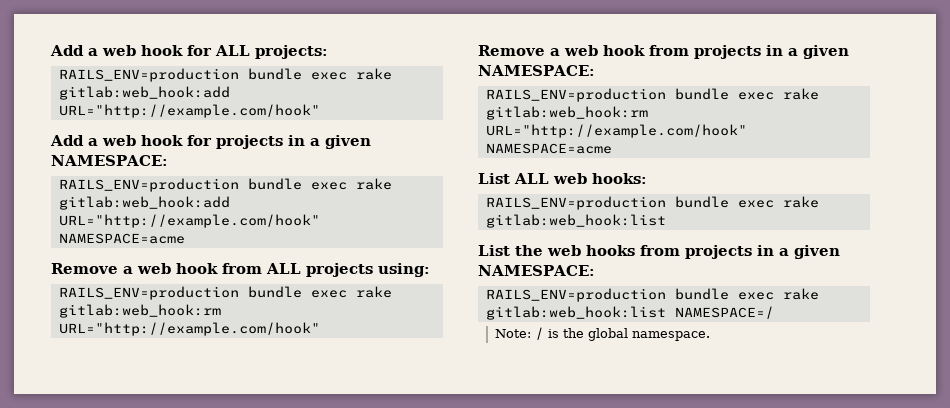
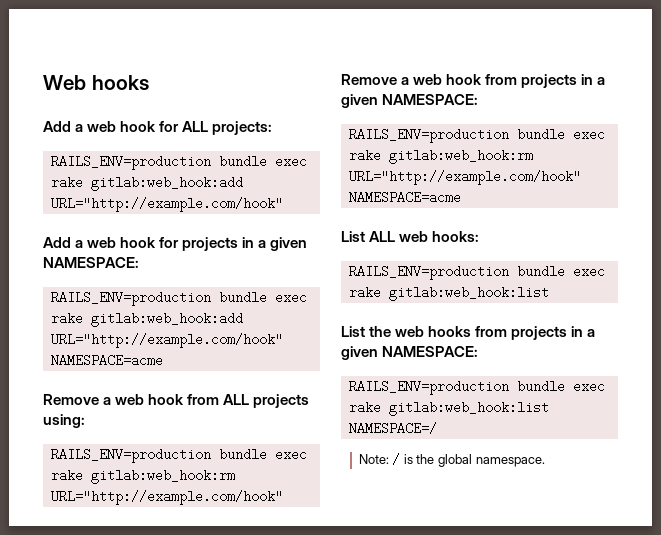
+ Web hooks

